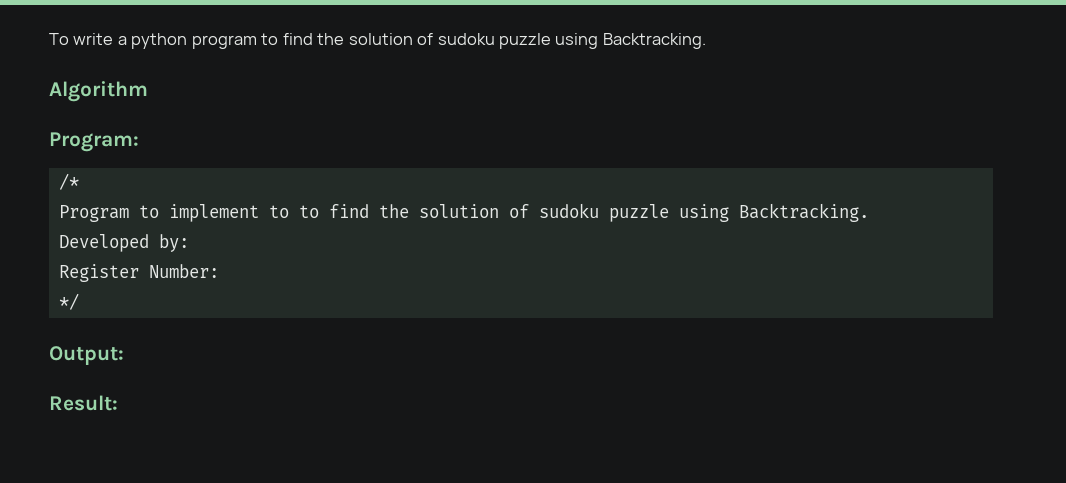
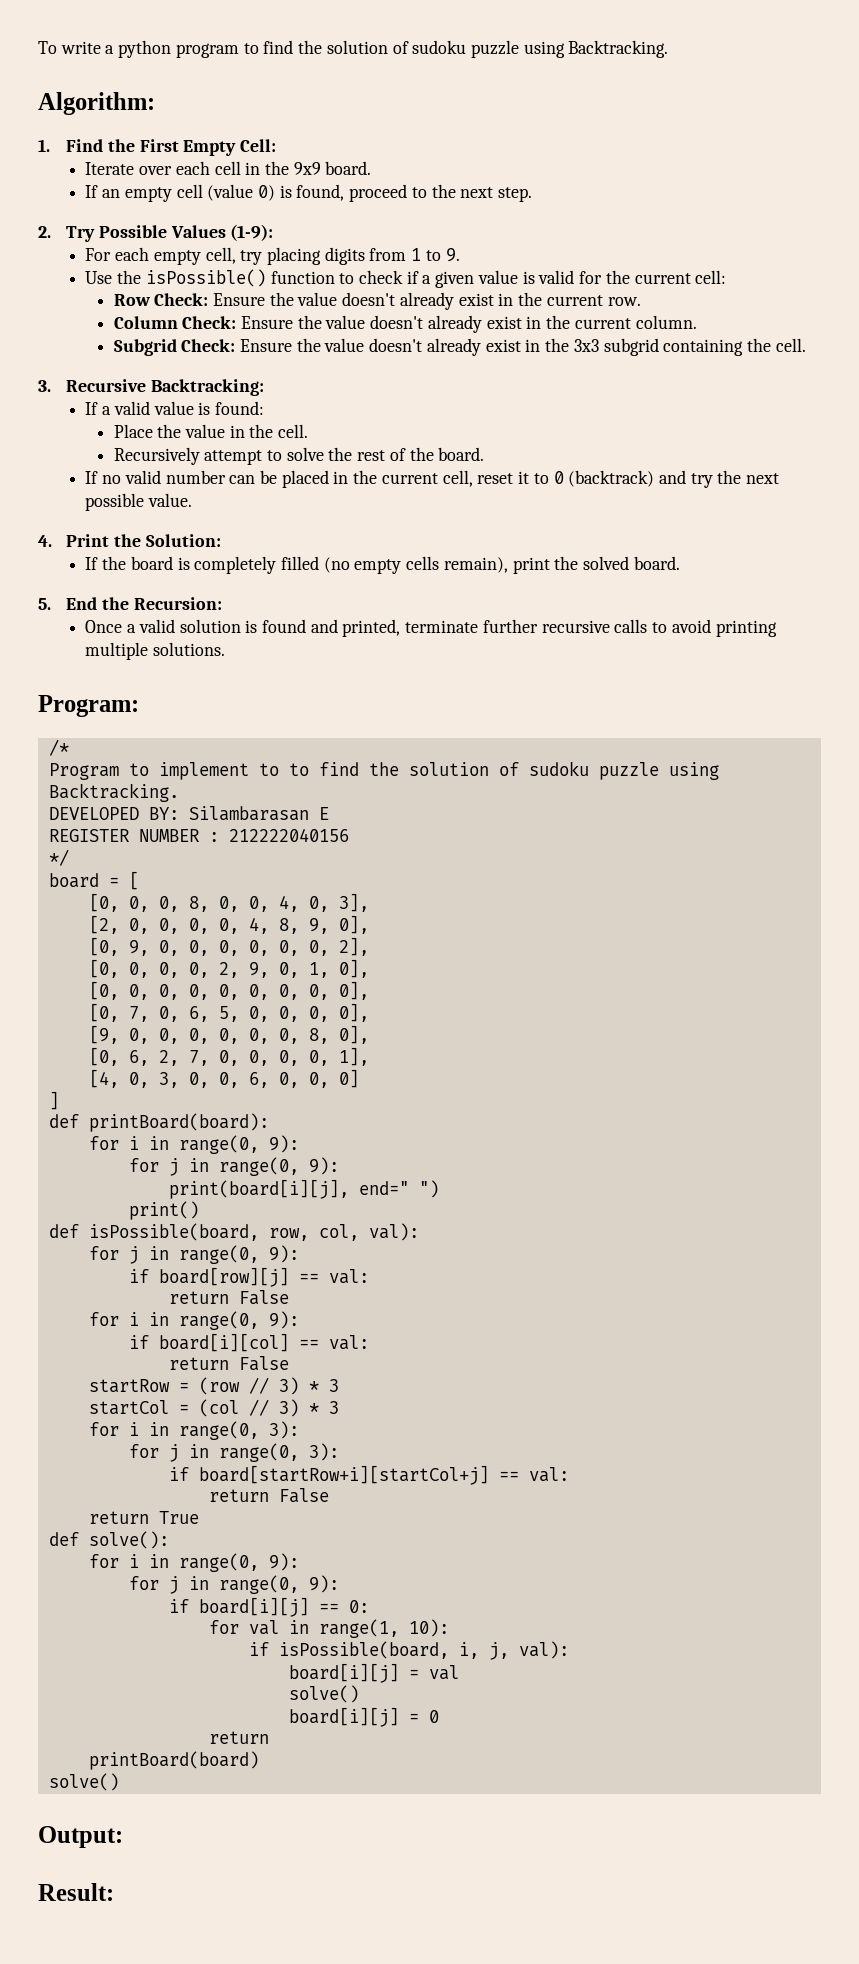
- Algorithm
+ Algorithm:
+ 1. Find the First Empty Cell:
+ Iterate over each cell in the 9x9 board.
+ If an empty cell (value 0) is found, proceed to the next step.
+ 2. Try Possible Values (1-9):
+ For each empty cell, try placing digits from 1 to 9.
+ Use the isPossible() function to check if a given value is valid for the current cell:
+ Row Check: Ensure the value doesn't already exist in the current row.
+ Column Check: Ensure the value doesn't already exist in the current column.
+ Subgrid Check: Ensure the value doesn't already exist in the 3x3 subgrid containing the cell.
+ 3. Recursive Backtracking:
+ If a valid value is found:
+ Place the value in the cell.
+ Recursively attempt to solve the rest of the board.
+ If no valid number can be placed in the current cell, reset it to 0 (backtrack) and try the next possible value.
+ 4. Print the Solution:
+ If the board is completely filled (no empty cells remain), print the solved board.
+ 5. End the Recursion:
+ Once a valid solution is found and printed, terminate further recursive calls to avoid printing multiple solutions.
- Developed by:
- Register Number:
+ DEVELOPED BY: Silambarasan E
+ REGISTER NUMBER : 212222040156
  */
+ board = [
+ [0, 0, 0, 8, 0, 0, 4, 0, 3],
+ [2, 0, 0, 0, 0, 4, 8, 9, 0],
+ [0, 9, 0, 0, 0, 0, 0, 0, 2],
+ [0, 0, 0, 0, 2, 9, 0, 1, 0],
+ [0, 0, 0, 0, 0, 0, 0, 0, 0],
+ [0, 7, 0, 6, 5, 0, 0, 0, 0],
+ [9, 0, 0, 0, 0, 0, 0, 8, 0],
+ [0, 6, 2, 7, 0, 0, 0, 0, 1],
+ [4, 0, 3, 0, 0, 6, 0, 0, 0]
+ ]
+ def printBoard(board):
+ for i in range(0, 9):
+ for j in range(0, 9):
+ print(board[i][j], end=" ")
+ print()
+ def isPossible(board, row, col, val):
+ for j in range(0, 9):
+ if board[row][j] == val:
+ return False
+ for i in range(0, 9):
+ if board[i][col] == val:
+ return False
+ startRow = (row // 3) * 3
+ startCol = (col // 3) * 3
+ for i in range(0, 3):
+ for j in range(0, 3):
+ if board[startRow+i][startCol+j] == val:
+ return False
+ return True
+ def solve():
+ for i in range(0, 9):
+ for j in range(0, 9):
+ if board[i][j] == 0:
+ for val in range(1, 10):
+ if isPossible(board, i, j, val):
+ board[i][j] = val
+ solve()
+ board[i][j] = 0
+ return
+ printBoard(board)
+ solve()

